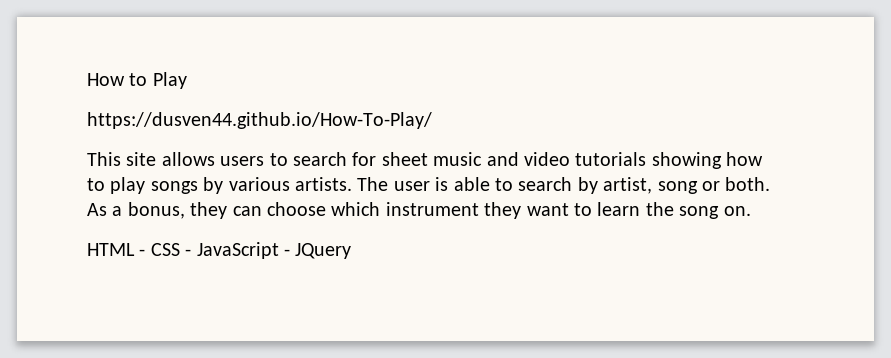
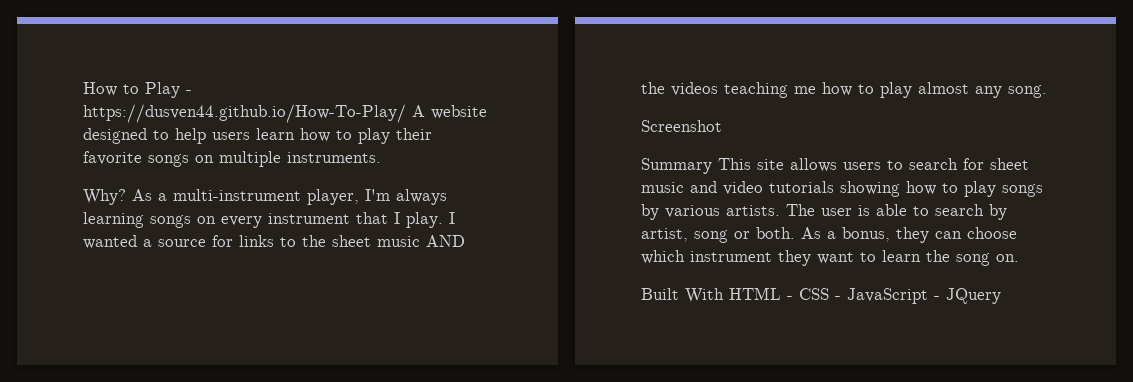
- How to Play
- https://dusven44.github.io/How-To-Play/
- This site allows users to search for sheet music and video tutorials showing how to play songs by various artists.
+ How to Play - https://dusven44.github.io/How-To-Play/ A website designed to help users learn how to play their favorite songs on multiple instruments.
+ Why? As a multi-instrument player, I'm always learning songs on every instrument that I play. I wanted a source for links to the sheet music AND the videos teaching me how to play almost any song.
+ Screenshot
+ Summary This site allows users to search for sheet music and video tutorials showing how to play songs by various artists.
- HTML - CSS - JavaScript - JQuery
+ Built With HTML - CSS - JavaScript - JQuery

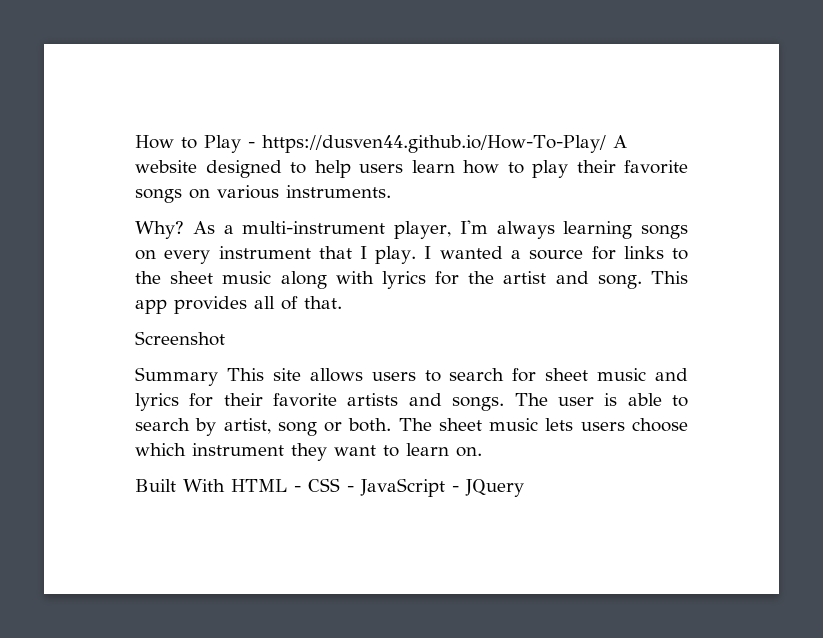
- How to Play - https://dusven44.github.io/How-To-Play/ A website designed to help users learn how to play their favorite songs on multiple instruments.
+ How to Play - https://dusven44.github.io/How-To-Play/ A website designed to help users learn how to play their favorite songs on various instruments.
- I wanted a source for links to the sheet music AND the videos teaching me how to play almost any song.
+ I wanted a source for links to the sheet music along with lyrics for the artist and song. This app provides all of that.
- Summary This site allows users to search for sheet music and video tutorials showing how to play songs by various artists.
+ Summary This site allows users to search for sheet music and lyrics for their favorite artists and songs.
- As a bonus, they can choose which instrument they want to learn the song on.
+ The sheet music lets users choose which instrument they want to learn on.

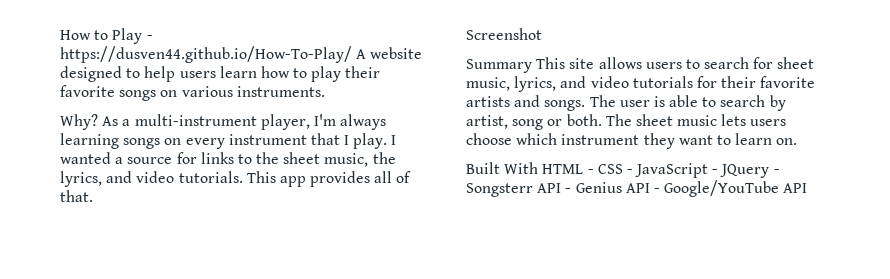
- I wanted a source for links to the sheet music along with lyrics for the artist and song.
+ I wanted a source for links to the sheet music, the lyrics, and video tutorials.
- Summary This site allows users to search for sheet music and lyrics for their favorite artists and songs.
+ Summary This site allows users to search for sheet music, lyrics, and video tutorials for their favorite artists and songs.
- Built With HTML - CSS - JavaScript - JQuery
+ Built With HTML - CSS - JavaScript - JQuery - Songsterr API - Genius API - Google/YouTube API

